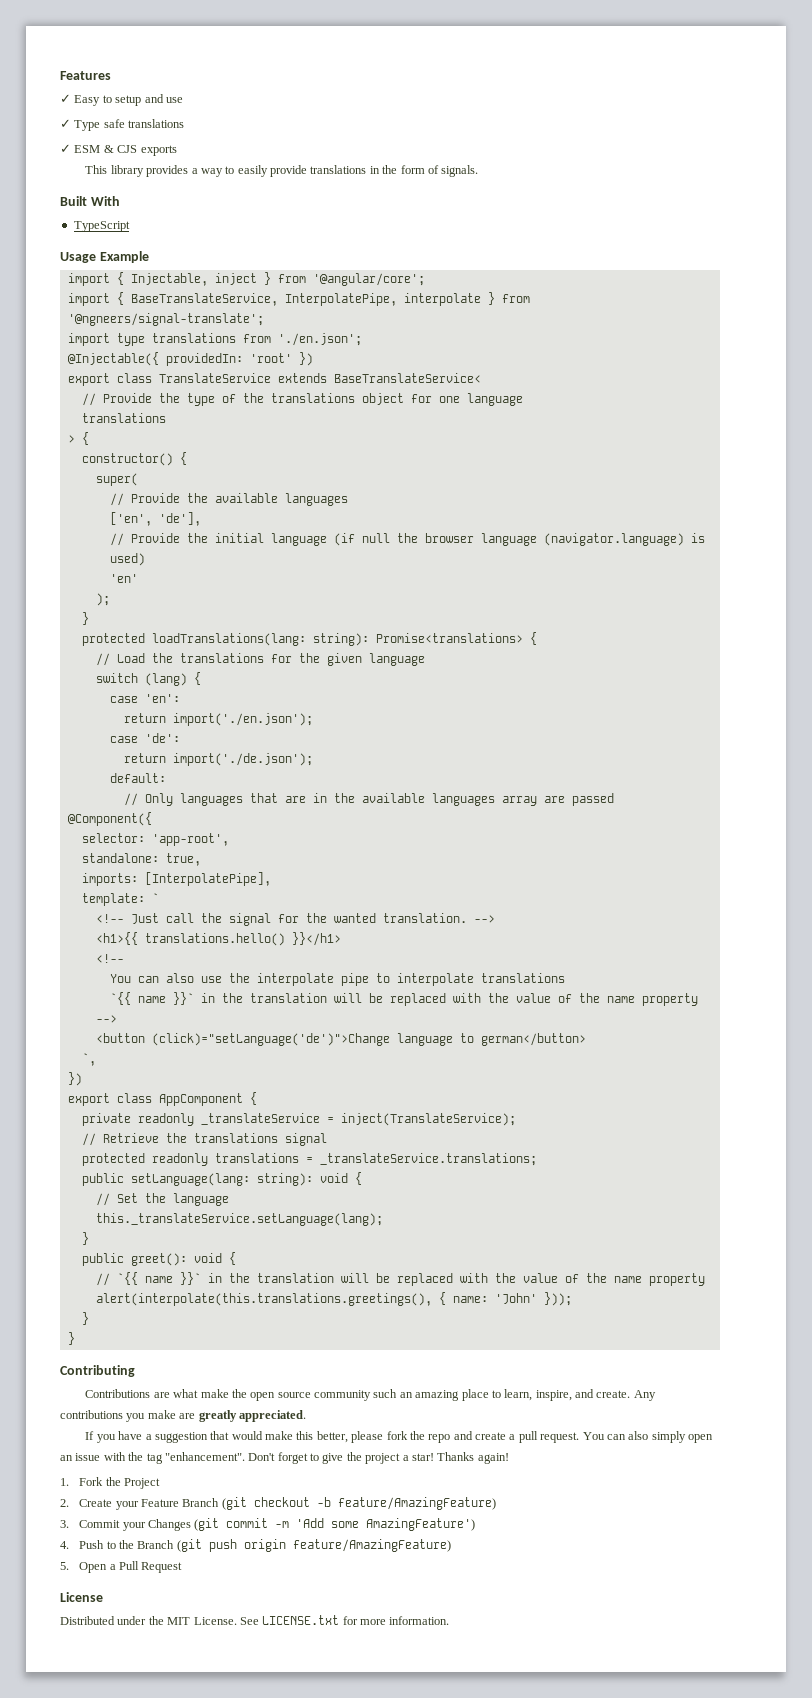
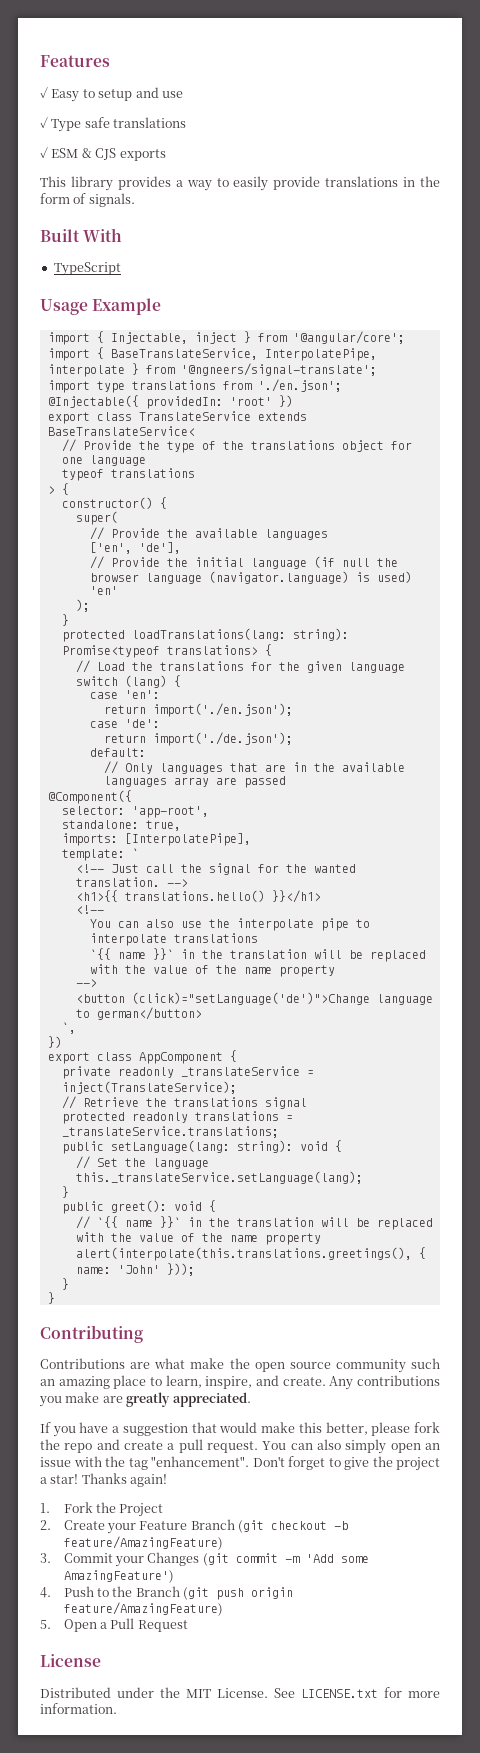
  // Provide the type of the translations object for one language
- translations
+ typeof translations
- protected loadTranslations(lang: string): Promise<translations> {
+ protected loadTranslations(lang: string): Promise<typeof translations> {

